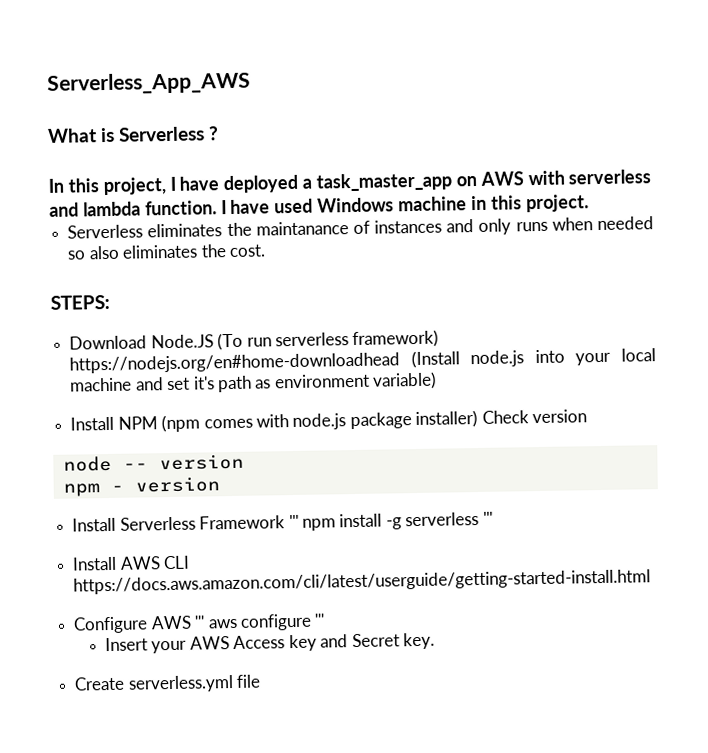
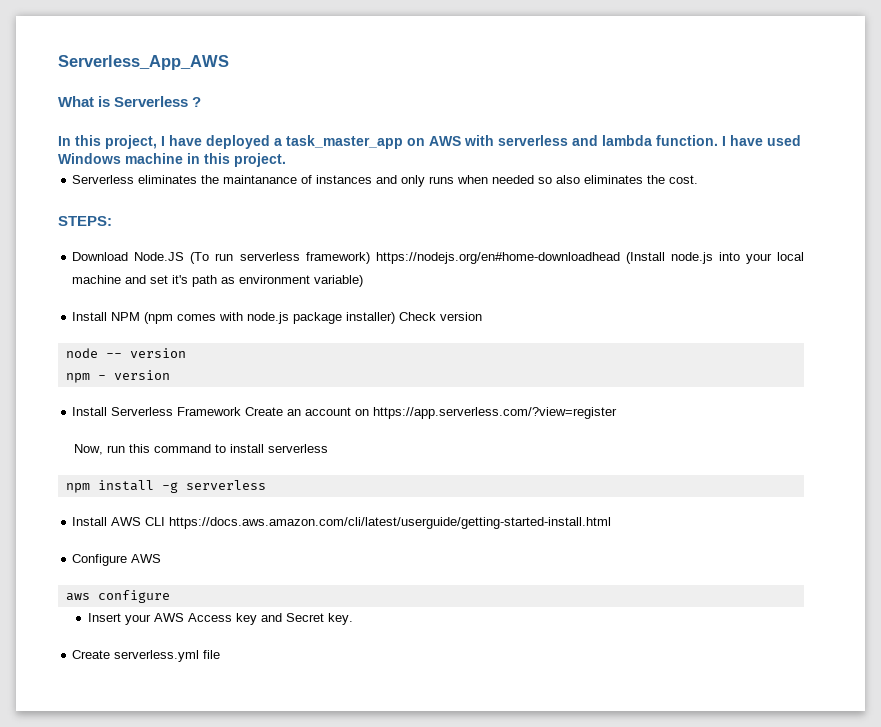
- Install Serverless Framework ''' npm install -g serverless '''
+ Install Serverless Framework Create an account on https://app.serverless.com/?view=register
+ Now, run this command to install serverless
+ npm install -g serverless
- Configure AWS ''' aws configure '''
+ Configure AWS
+ aws configure

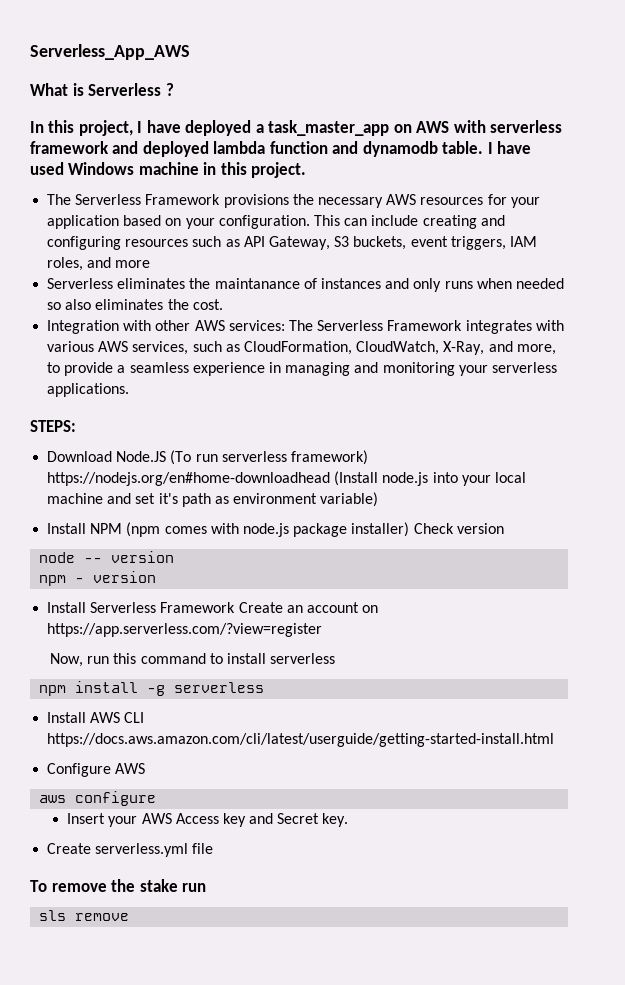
- In this project, I have deployed a task_master_app on AWS with serverless and lambda function.
+ In this project, I have deployed a task_master_app on AWS with serverless framework and deployed lambda function and dynamodb table.
+ The Serverless Framework provisions the necessary AWS resources for your application based on your configuration. This can include creating and configuring resources such as API Gateway, S3 buckets, event triggers, IAM roles, and more
+ Integration with other AWS services: The Serverless Framework integrates with various AWS services, such as CloudFormation, CloudWatch, X-Ray, and more, to provide a seamless experience in managing and monitoring your serverless applications.
+ To remove the stake run
+ sls remove

